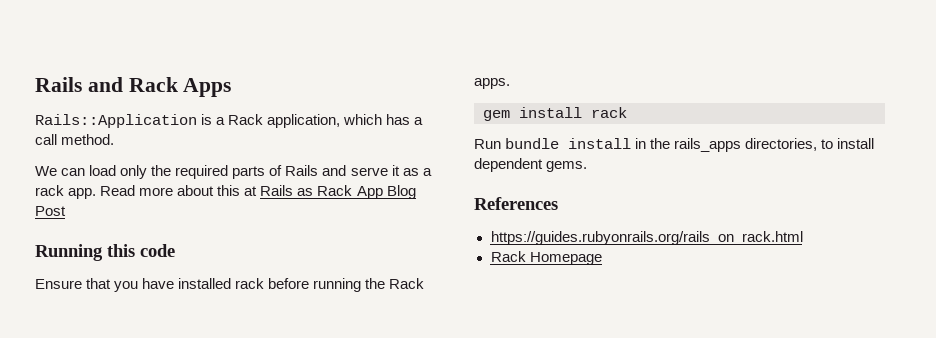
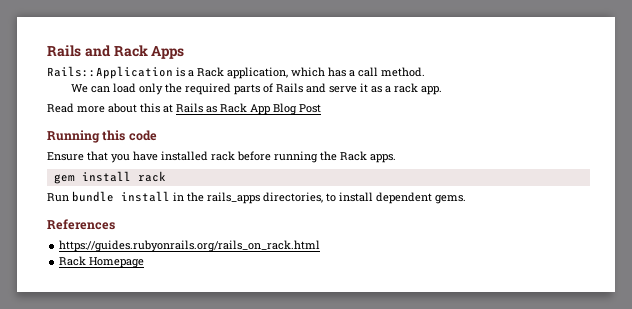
- We can load only the required parts of Rails and serve it as a rack app. Read more about this at Rails as Rack App Blog Post
+ We can load only the required parts of Rails and serve it as a rack app.
+ Read more about this at Rails as Rack App Blog Post

